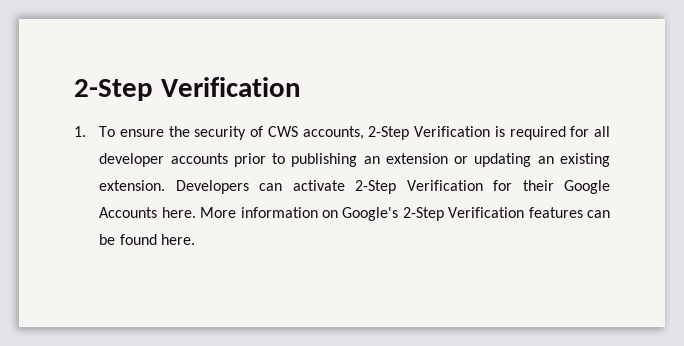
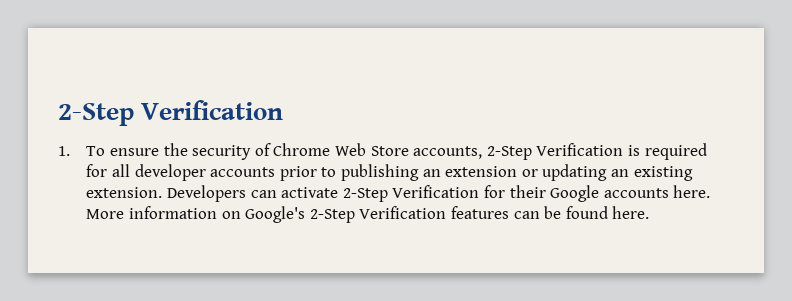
- 1. To ensure the security of CWS accounts, 2-Step Verification is required for all developer accounts prior to publishing an extension or updating an existing extension.
+ 1. To ensure the security of Chrome Web Store accounts, 2-Step Verification is required for all developer accounts prior to publishing an extension or updating an existing extension.
- Developers can activate 2-Step Verification for their Google Accounts here.
+ Developers can activate 2-Step Verification for their Google accounts here.

